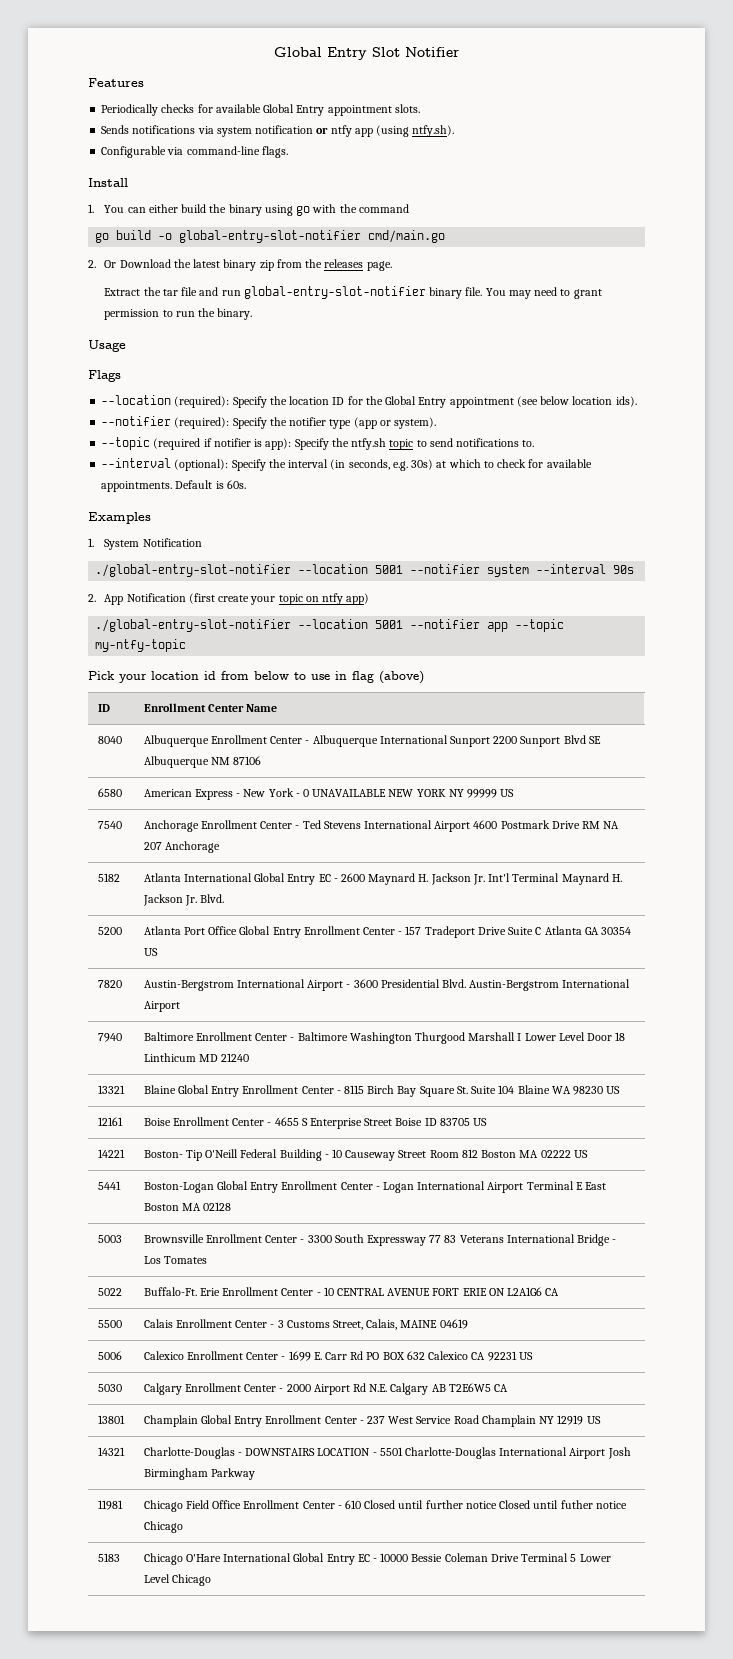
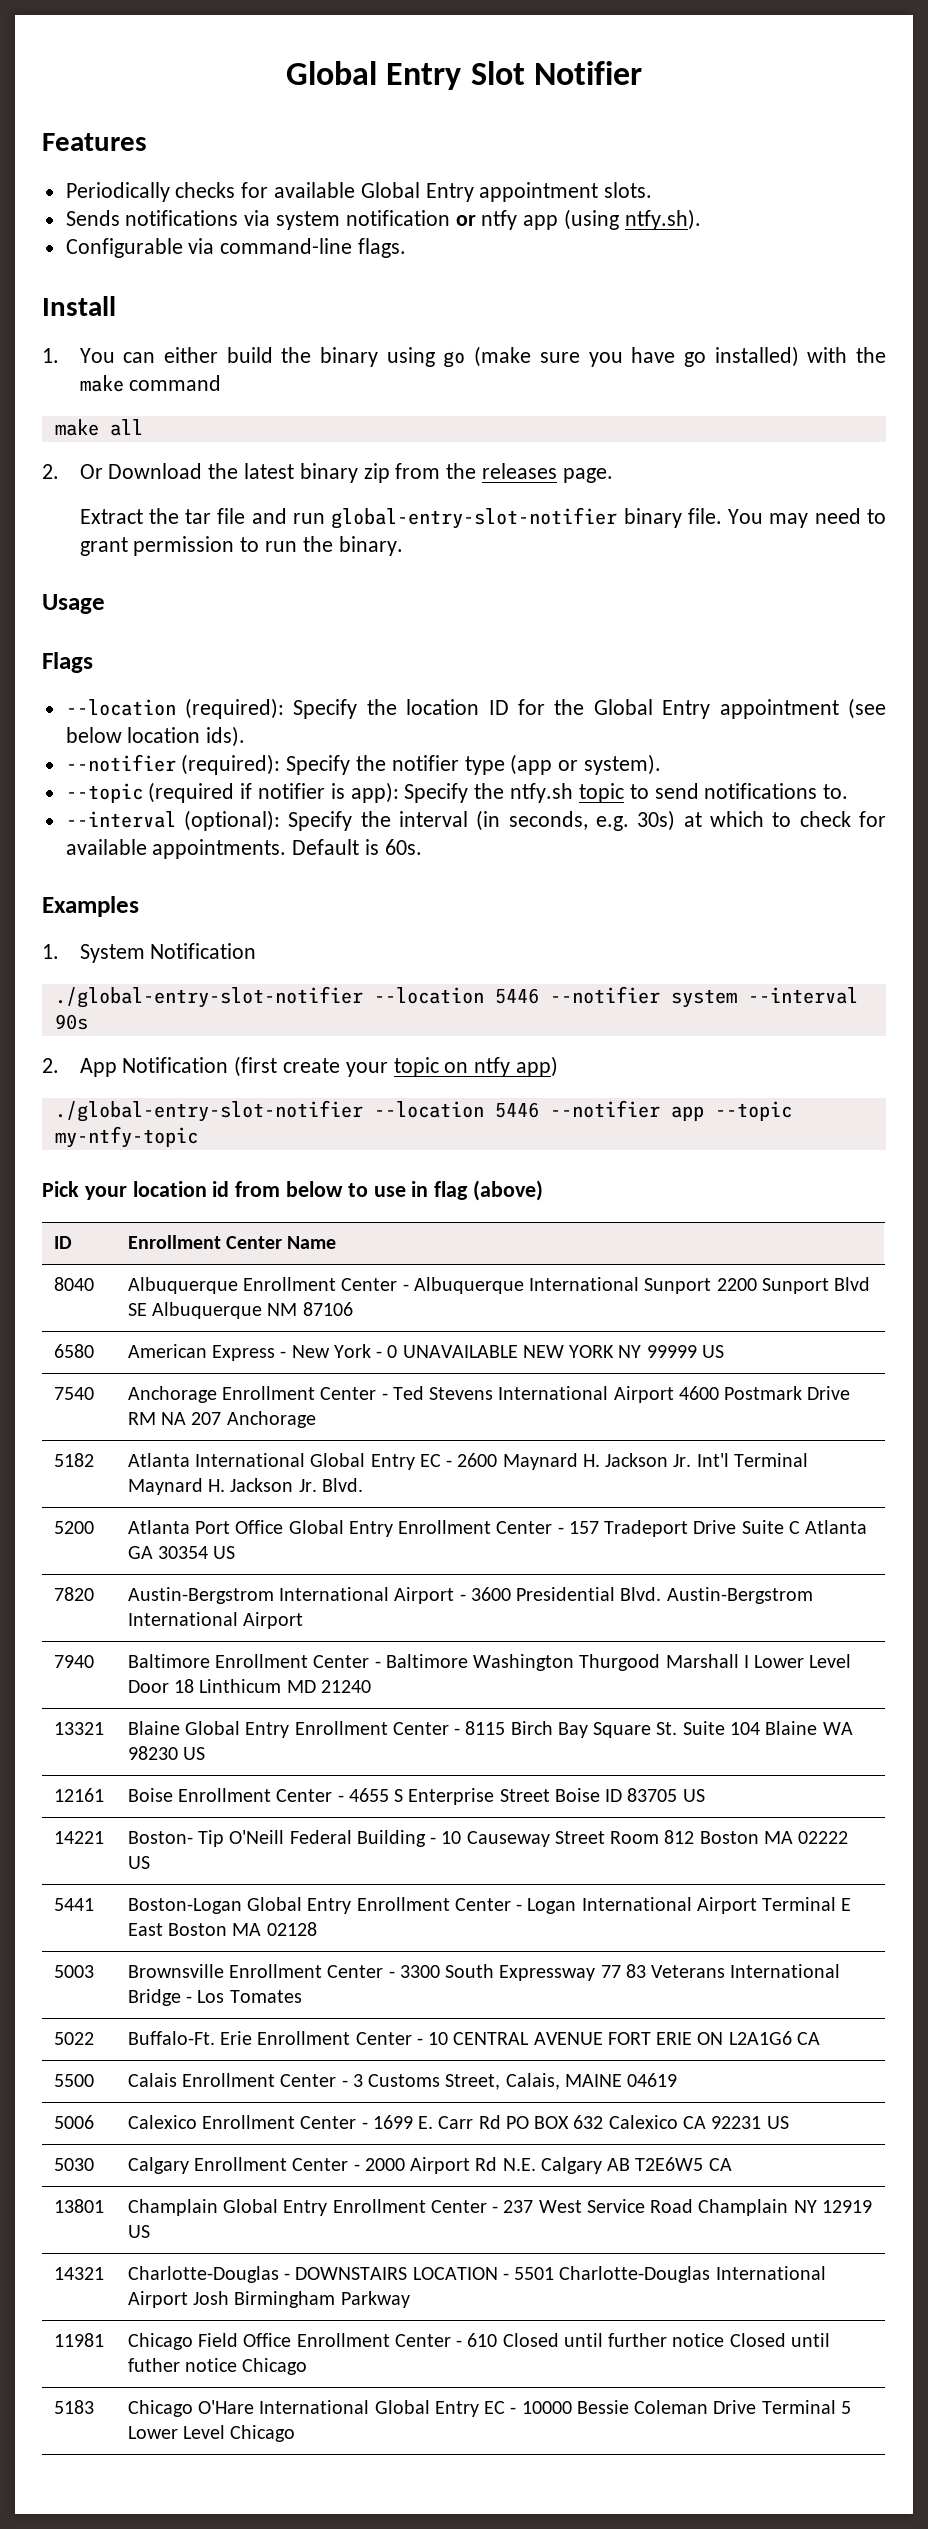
- 1. You can either build the binary using go with the command
+ 1. You can either build the binary using go (make sure you have go installed) with the make command
- go build -o global-entry-slot-notifier cmd/main.go
+ make all
- ./global-entry-slot-notifier --location 5001 --notifier system --interval 90s
+ ./global-entry-slot-notifier --location 5446 --notifier system --interval 90s
- ./global-entry-slot-notifier --location 5001 --notifier app --topic my-ntfy-topic
+ ./global-entry-slot-notifier --location 5446 --notifier app --topic my-ntfy-topic

